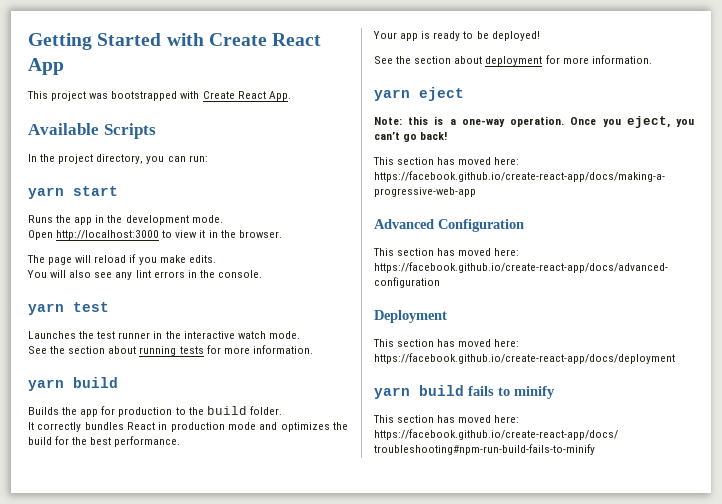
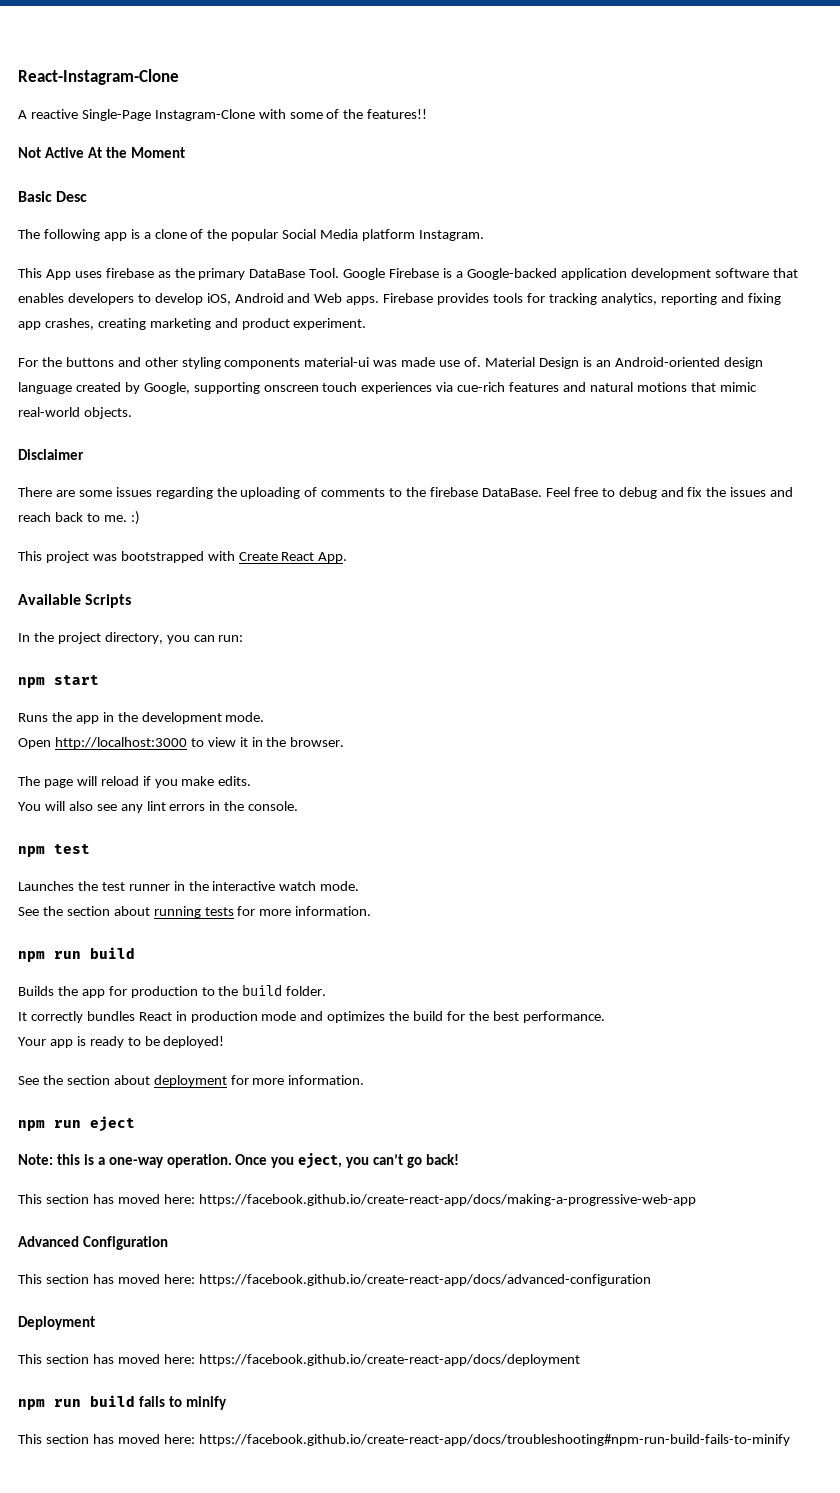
- Getting Started with Create React App
+ React-Instagram-Clone
+ A reactive Single-Page Instagram-Clone with some of the features!!
+ Not Active At the Moment
+ Basic Desc
+ The following app is a clone of the popular Social Media platform Instagram.
+ This App uses firebase as the primary DataBase Tool. Google Firebase is a Google-backed application development software that enables developers to develop iOS, Android and Web apps. Firebase provides tools for tracking analytics, reporting and fixing app crashes, creating marketing and product experiment.
+ For the buttons and other styling components material-ui was made use of. Material Design is an Android-oriented design language created by Google, supporting onscreen touch experiences via cue-rich features and natural motions that mimic real-world objects.
+ Disclaimer
+ There are some issues regarding the uploading of comments to the firebase DataBase. Feel free to debug and fix the issues and reach back to me. :)
- yarn start
+ npm start
- yarn test
+ npm test
  See the section about running tests for more information.
- yarn build
+ npm run build
- yarn eject
+ npm run eject
- yarn build fails to minify
+ npm run build fails to minify

